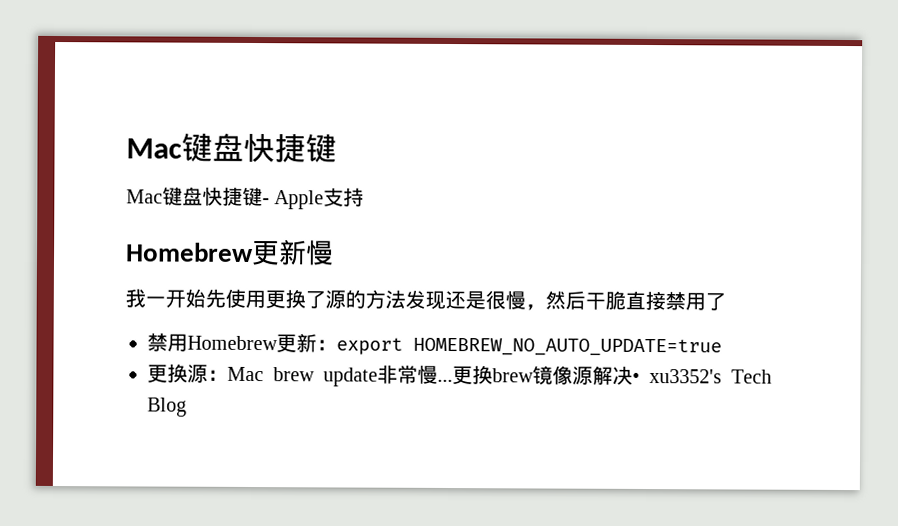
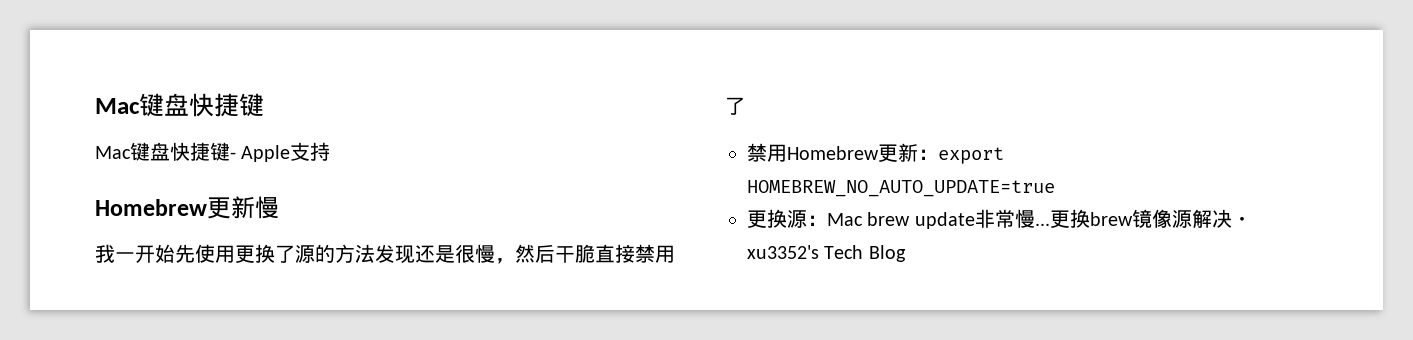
- 更换brew镜像源解决• xu3352's Tech Blog
+ 更换brew镜像源解决・xu3352's Tech Blog

